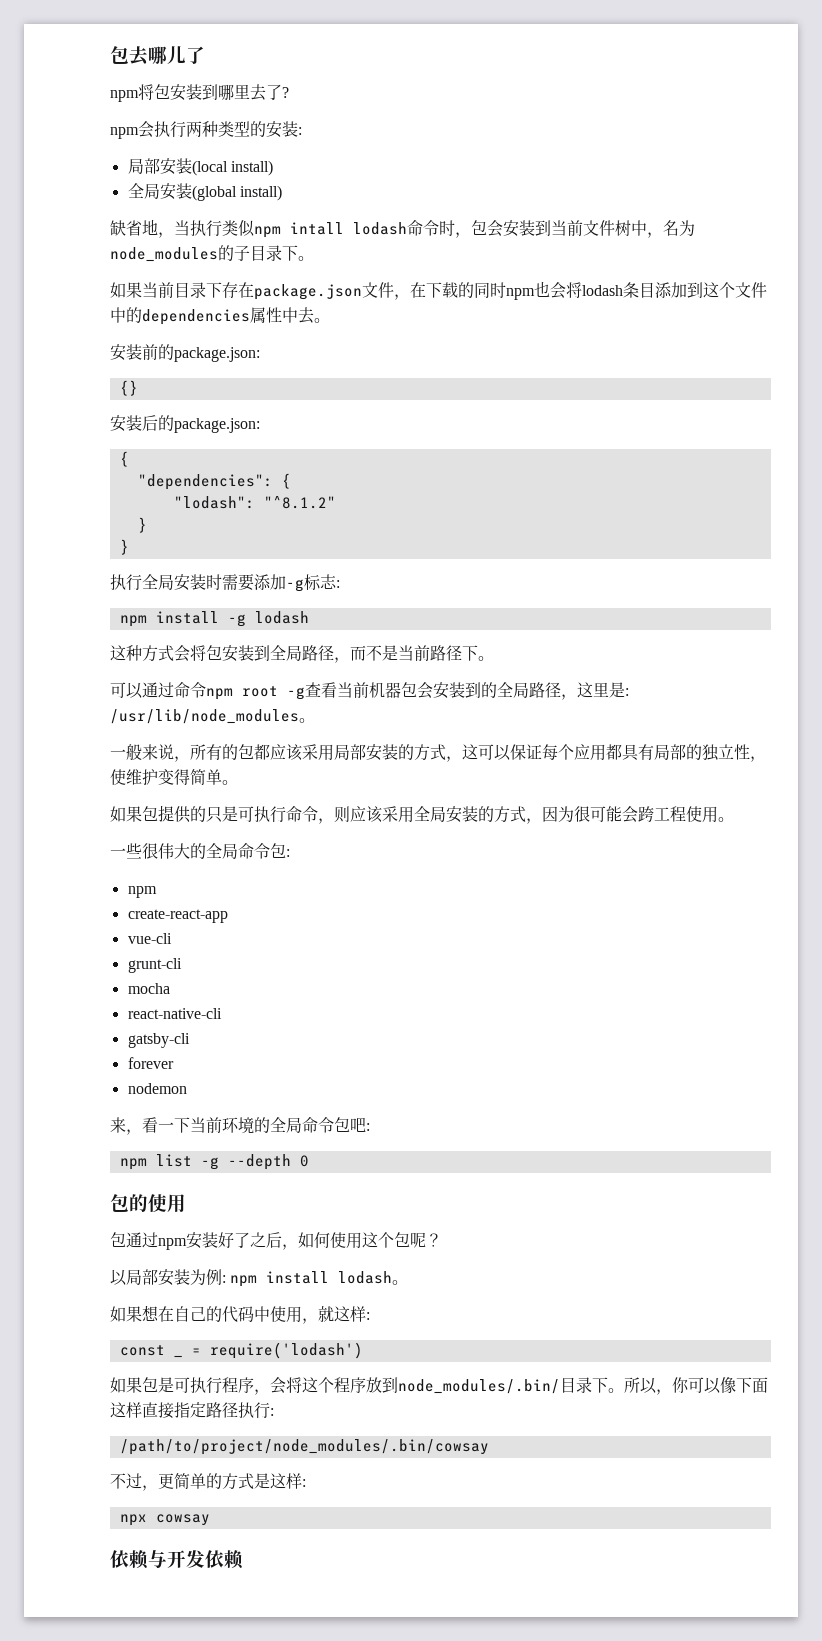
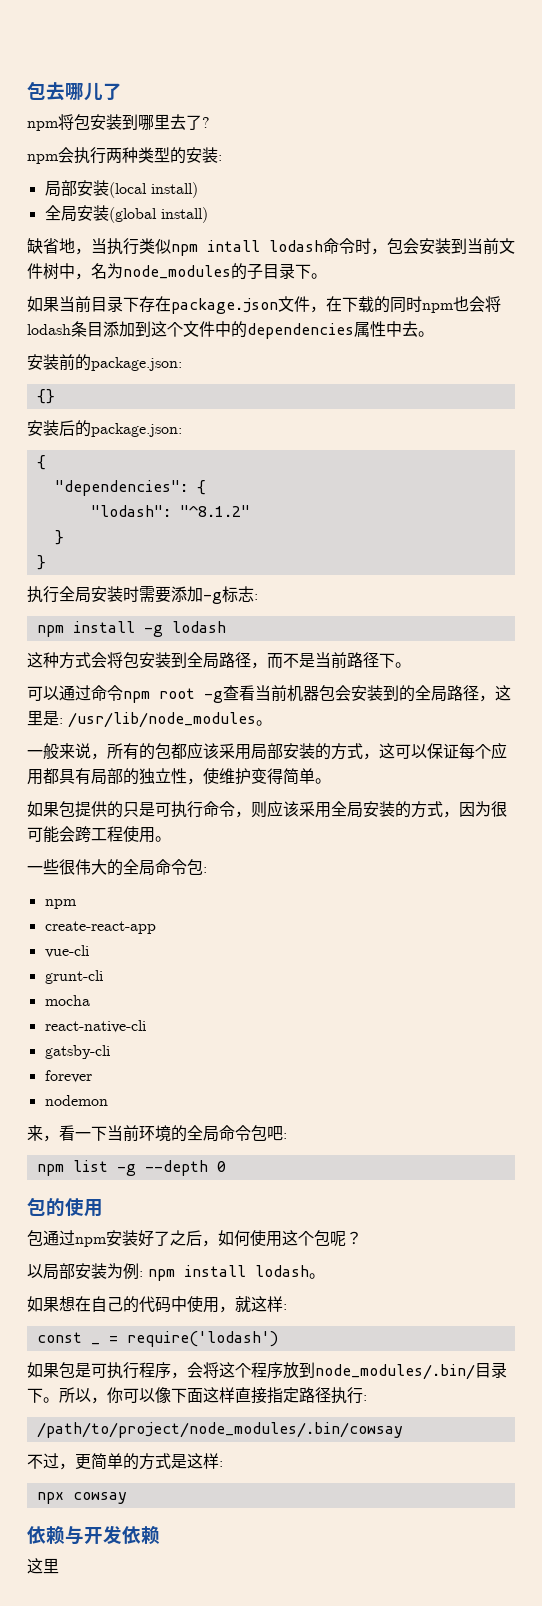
  依赖与开发依赖
+ 这里

